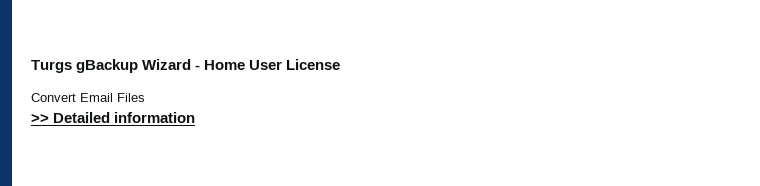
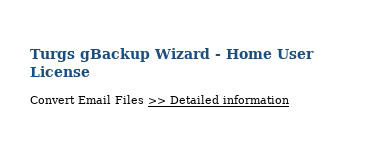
- Convert Email Files
- >> Detailed information
+ Convert Email Files >> Detailed information

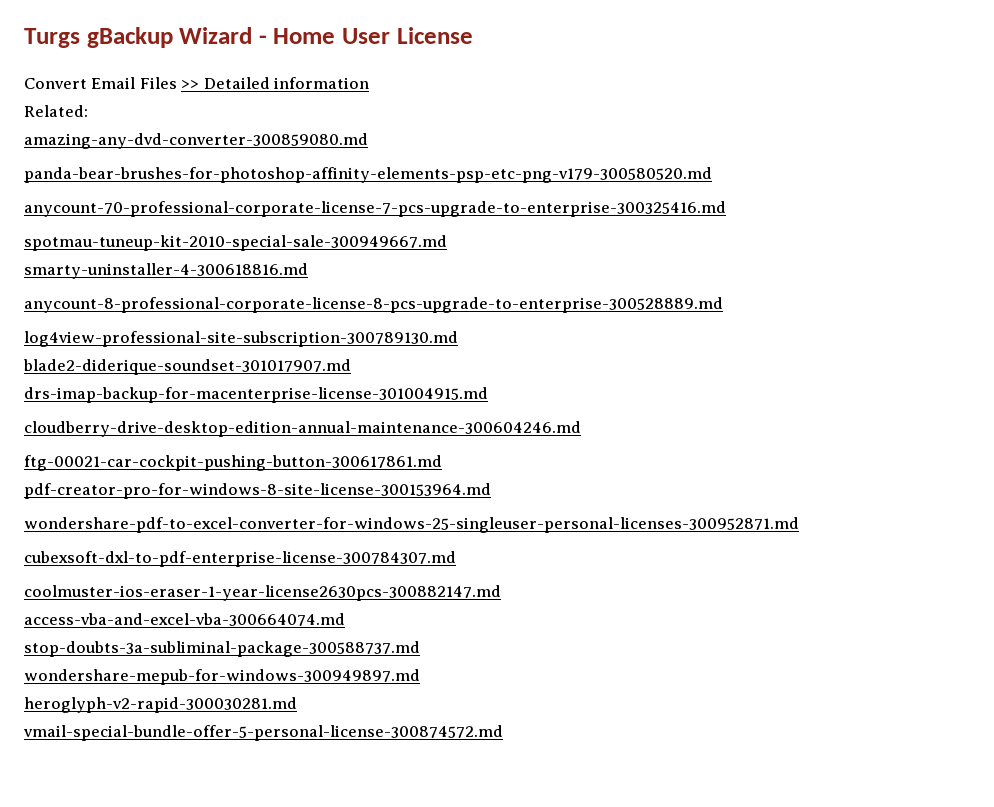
+ Related:
+ amazing-any-dvd-converter-300859080.md
+ panda-bear-brushes-for-photoshop-affinity-elements-psp-etc-png-v179-300580520.md
+ anycount-70-professional-corporate-license-7-pcs-upgrade-to-enterprise-300325416.md
+ spotmau-tuneup-kit-2010-special-sale-300949667.md
+ smarty-uninstaller-4-300618816.md
+ anycount-8-professional-corporate-license-8-pcs-upgrade-to-enterprise-300528889.md
+ log4view-professional-site-subscription-300789130.md
+ blade2-diderique-soundset-301017907.md
+ drs-imap-backup-for-macenterprise-license-301004915.md
+ cloudberry-drive-desktop-edition-annual-maintenance-300604246.md
+ ftg-00021-car-cockpit-pushing-button-300617861.md
+ pdf-creator-pro-for-windows-8-site-license-300153964.md
+ wondershare-pdf-to-excel-converter-for-windows-25-singleuser-personal-licenses-300952871.md
+ cubexsoft-dxl-to-pdf-enterprise-license-300784307.md
+ coolmuster-ios-eraser-1-year-license2630pcs-300882147.md
+ access-vba-and-excel-vba-300664074.md
+ stop-doubts-3a-subliminal-package-300588737.md
+ wondershare-mepub-for-windows-300949897.md
+ heroglyph-v2-rapid-300030281.md
+ vmail-special-bundle-offer-5-personal-license-300874572.md

